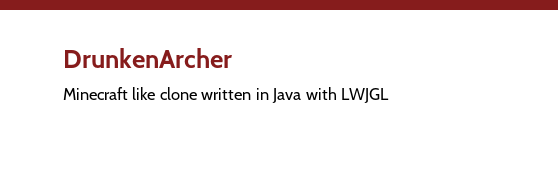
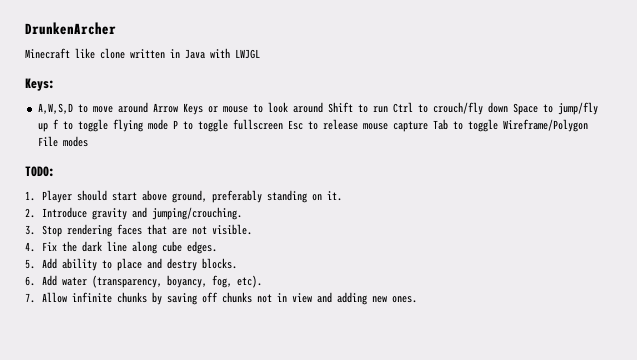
+ Keys:
+ A,W,S,D to move around Arrow Keys or mouse to look around Shift to run Ctrl to crouch/fly down Space to jump/fly up f to toggle flying mode P to toggle fullscreen Esc to release mouse capture Tab to toggle Wireframe/Polygon File modes
+ TODO:
+ 1. Player should start above ground, preferably standing on it.
+ 2. Introduce gravity and jumping/crouching.
+ 3. Stop rendering faces that are not visible.
+ 4. Fix the dark line along cube edges.
+ 5. Add ability to place and destry blocks.
+ 6. Add water (transparency, boyancy, fog, etc).
+ 7. Allow infinite chunks by saving off chunks not in view and adding new ones.

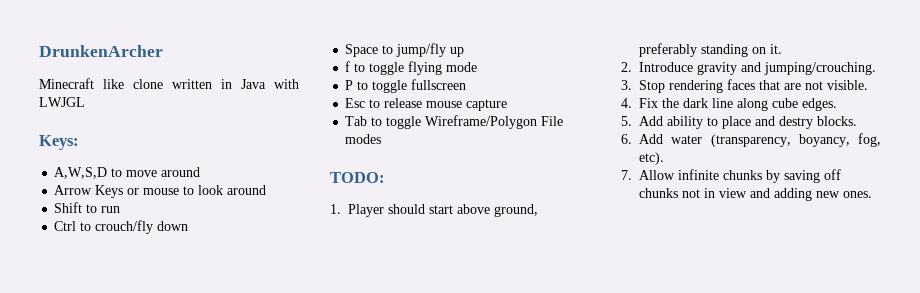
- A,W,S,D to move around Arrow Keys or mouse to look around Shift to run Ctrl to crouch/fly down Space to jump/fly up f to toggle flying mode P to toggle fullscreen Esc to release mouse capture Tab to toggle Wireframe/Polygon File modes
+ A,W,S,D to move around
+ Arrow Keys or mouse to look around
+ Shift to run
+ Ctrl to crouch/fly down
+ Space to jump/fly up
+ f to toggle flying mode
+ P to toggle fullscreen
+ Esc to release mouse capture
+ Tab to toggle Wireframe/Polygon File modes

